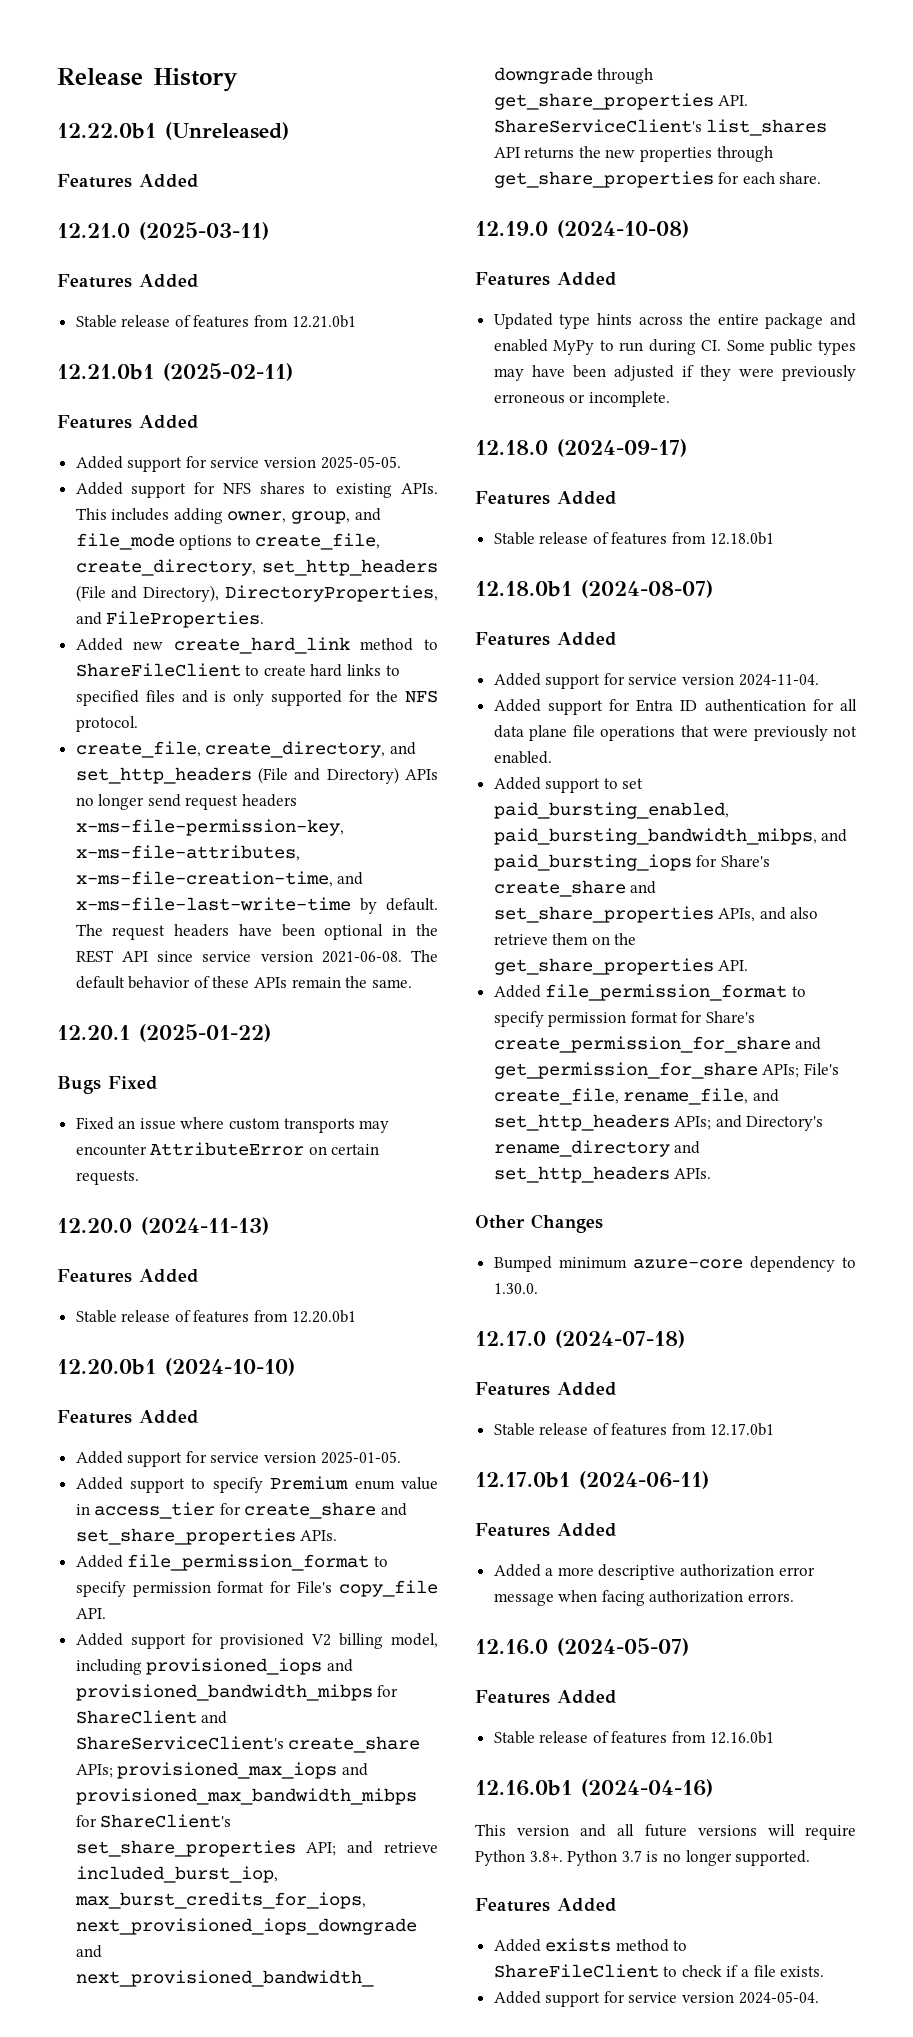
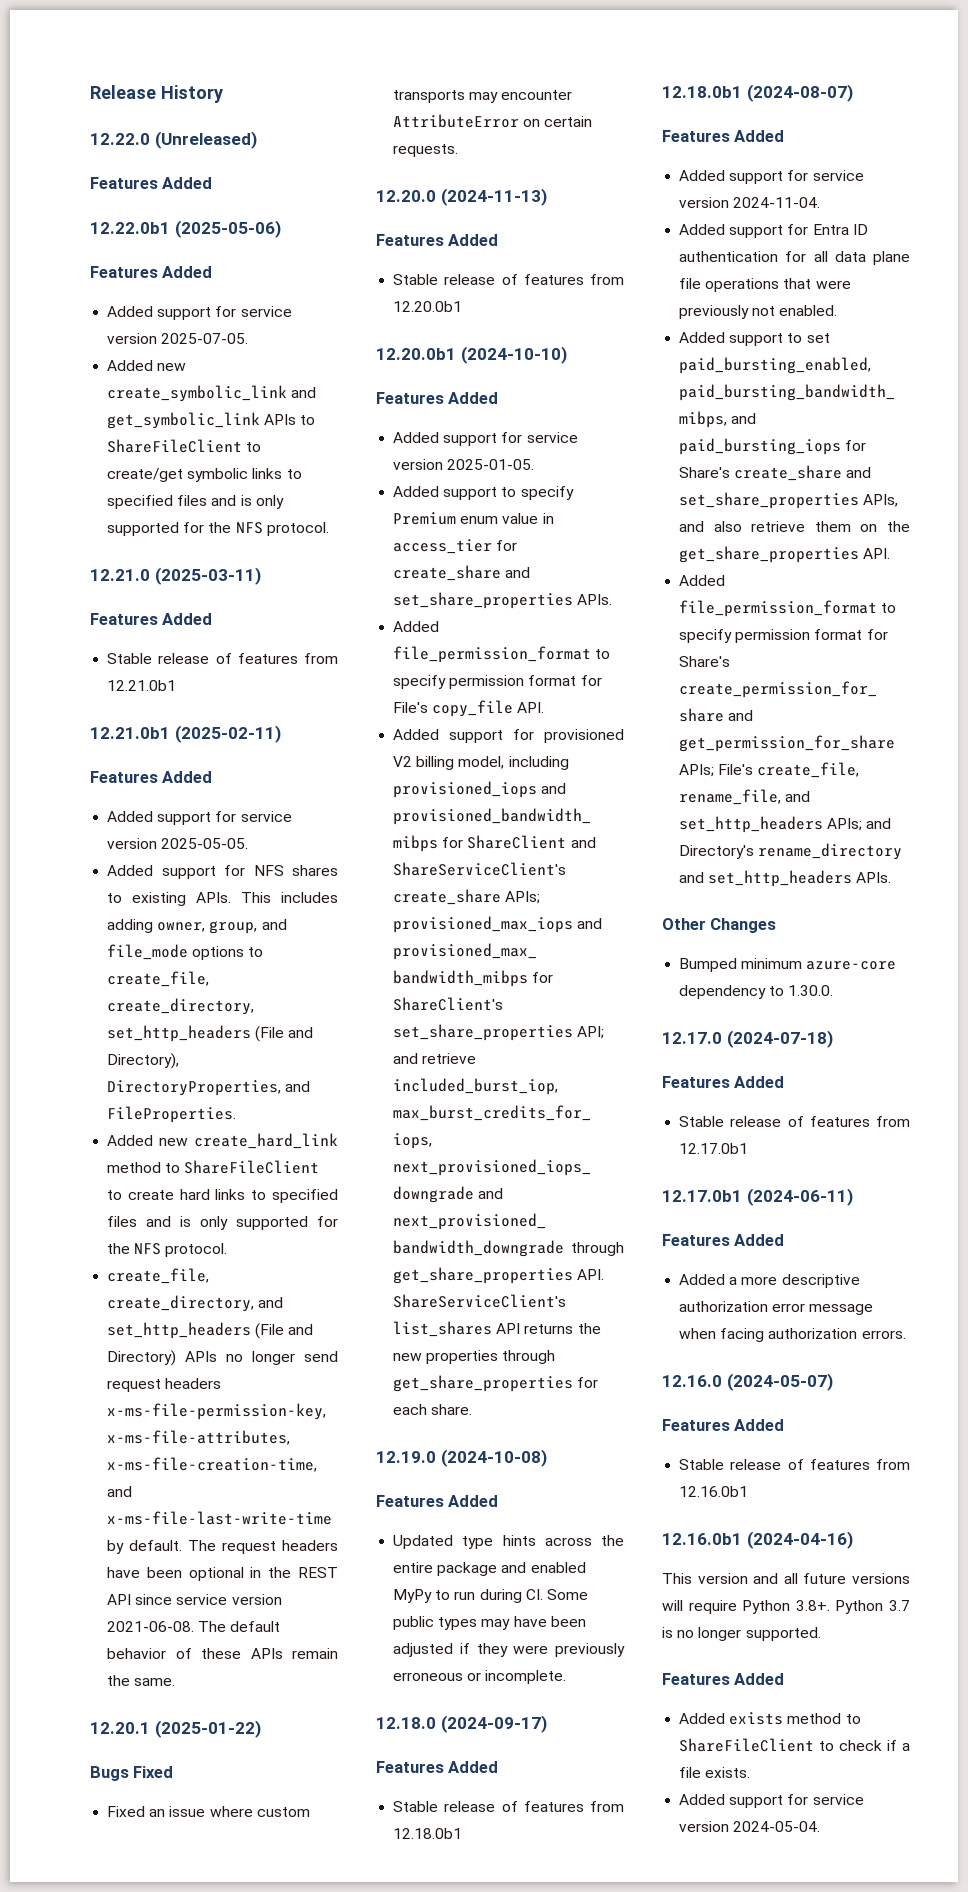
- 12.22.0b1 (Unreleased)
+ 12.22.0 (Unreleased)
+ 12.22.0b1 (2025-05-06)
+ Features Added
+ Added support for service version 2025-07-05.
+ Added new create_symbolic_link and get_symbolic_link APIs to ShareFileClient to create/get symbolic links to specified files and is only supported for the NFS protocol.

